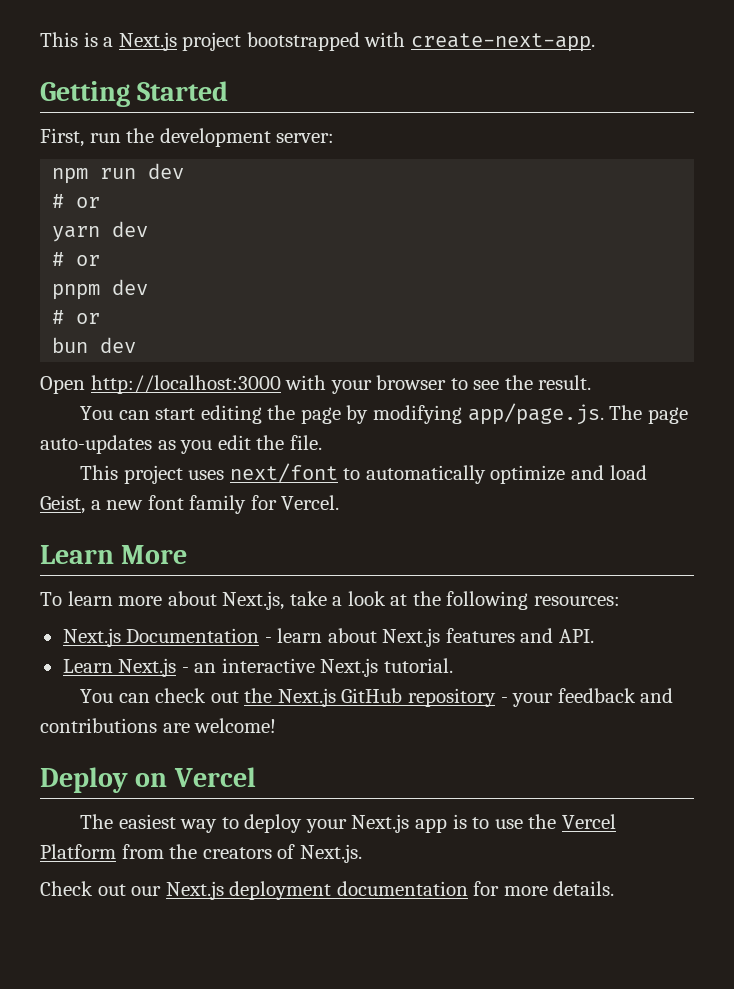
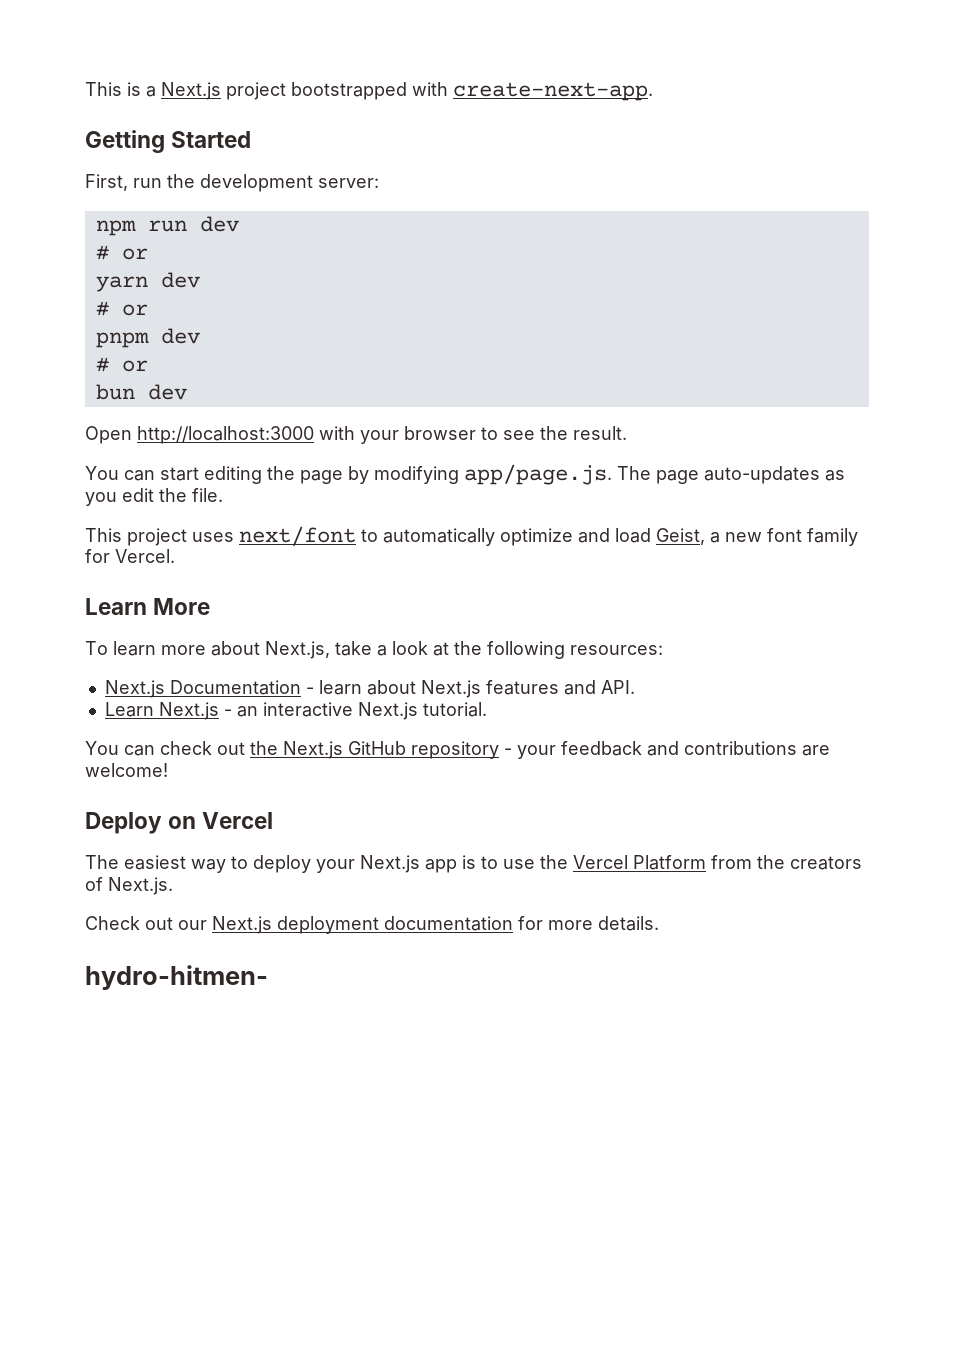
+ hydro-hitmen-

